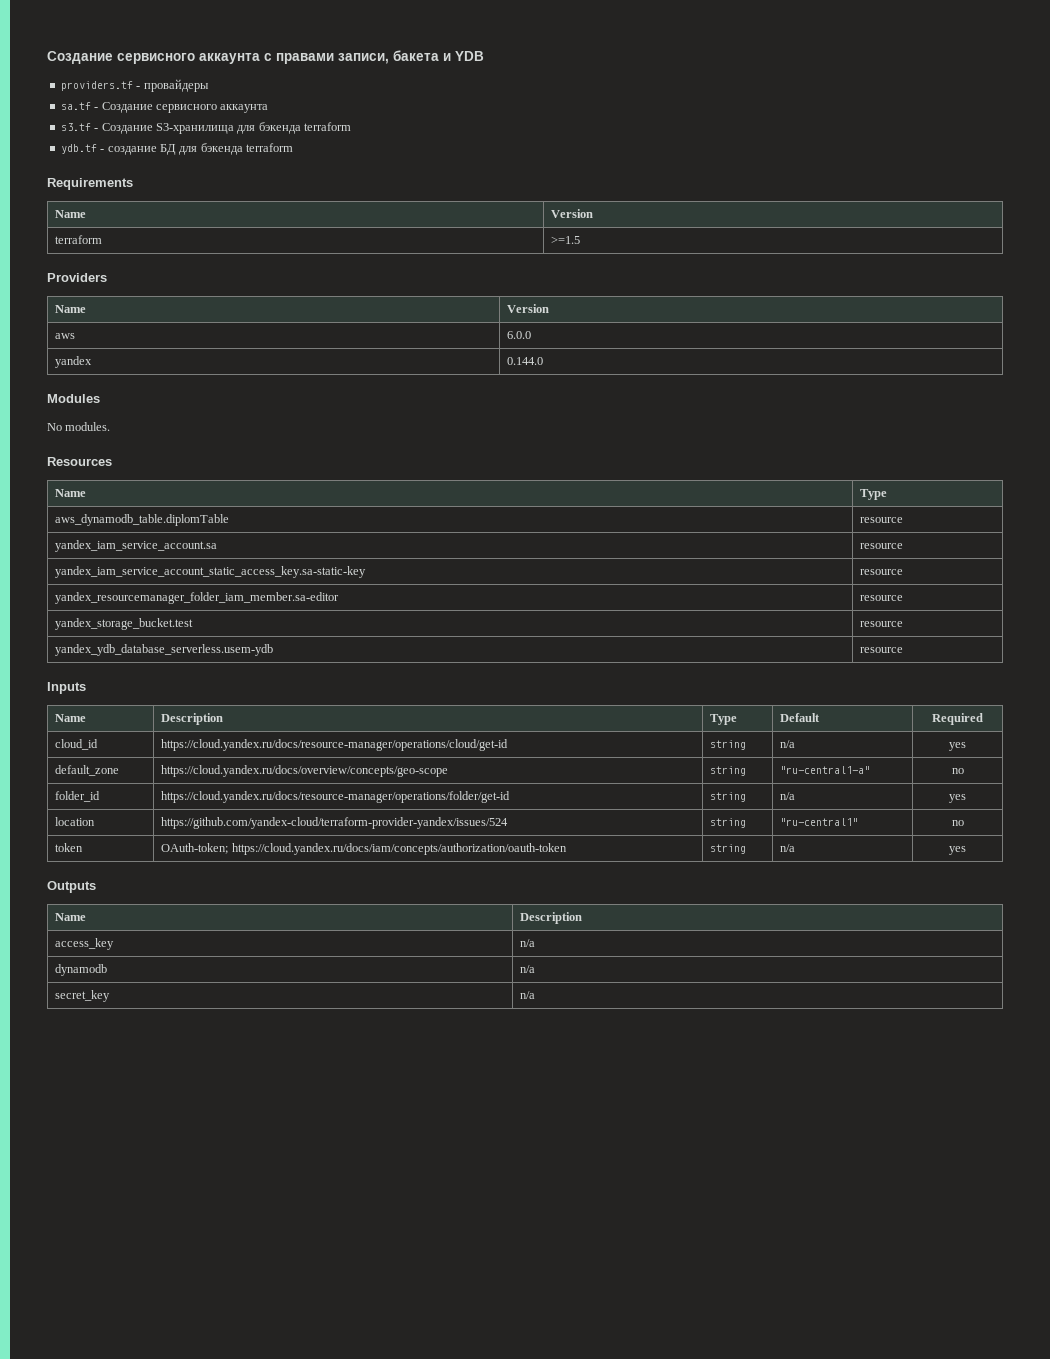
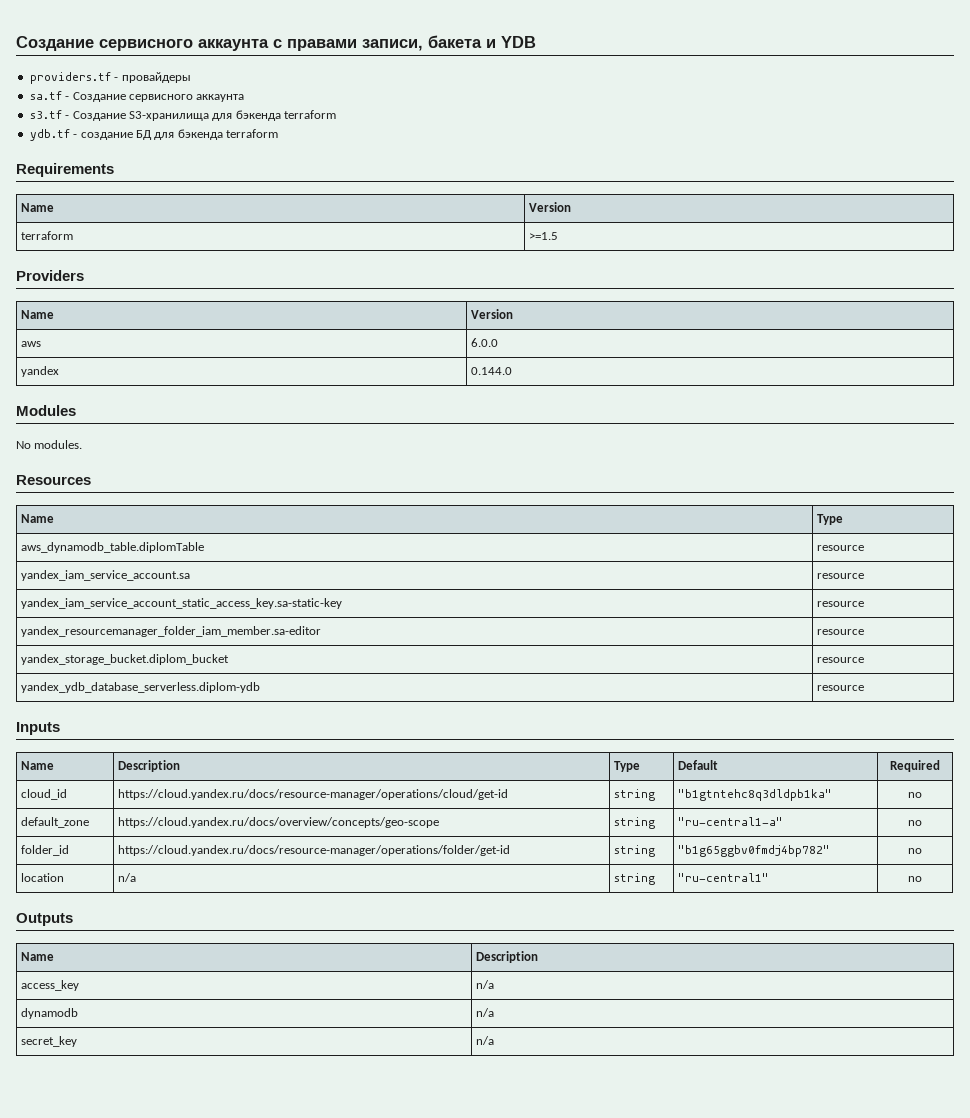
- yandex_storage_bucket.test | resource
- yandex_ydb_database_serverless.usem-ydb | resource
+ yandex_storage_bucket.diplom_bucket | resource
+ yandex_ydb_database_serverless.diplom-ydb | resource
- cloud_id | https://cloud.yandex.ru/docs/resource-manager/operations/cloud/get-id | string | n/a | yes
+ cloud_id | https://cloud.yandex.ru/docs/resource-manager/operations/cloud/get-id | string | "b1gtntehc8q3dldpb1ka" | no
- folder_id | https://cloud.yandex.ru/docs/resource-manager/operations/folder/get-id | string | n/a | yes
+ folder_id | https://cloud.yandex.ru/docs/resource-manager/operations/folder/get-id | string | "b1g65ggbv0fmdj4bp782" | no
- location | https://github.com/yandex-cloud/terraform-provider-yandex/issues/524 | string | "ru-central1" | no
+ location | n/a | string | "ru-central1" | no
- token | OAuth-token; https://cloud.yandex.ru/docs/iam/concepts/authorization/oauth-token | string | n/a | yes

